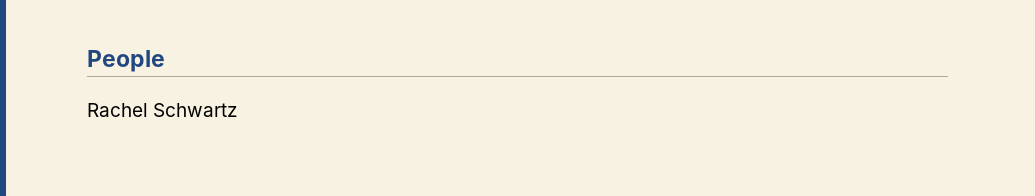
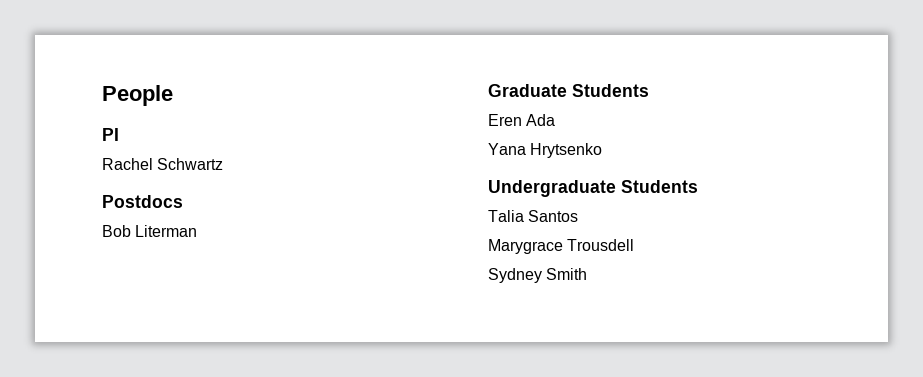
+ PI
+ Postdocs
+ Bob Literman
+ Graduate Students
+ Eren Ada
+ Yana Hrytsenko
+ Undergraduate Students
+ Talia Santos
+ Marygrace Trousdell
+ Sydney Smith

